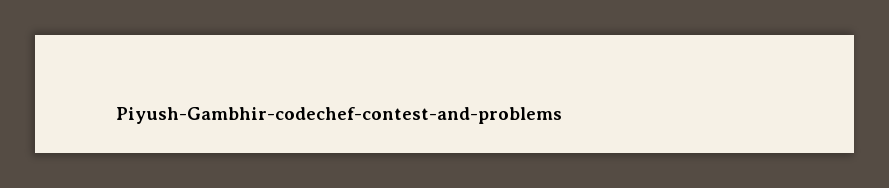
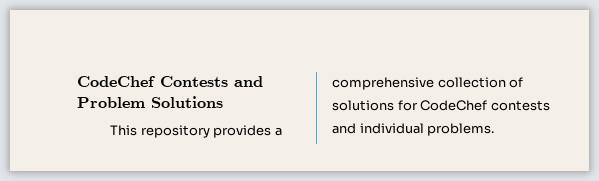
- Piyush-Gambhir-codechef-contest-and-problems
+ CodeChef Contests and Problem Solutions
+ This repository provides a comprehensive collection of solutions for CodeChef contests and individual problems.

